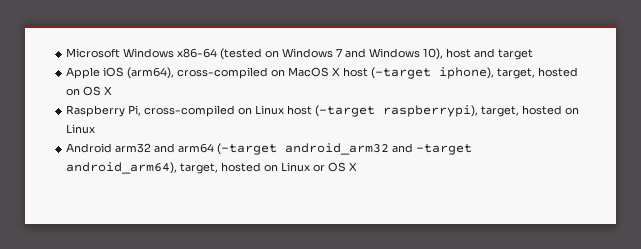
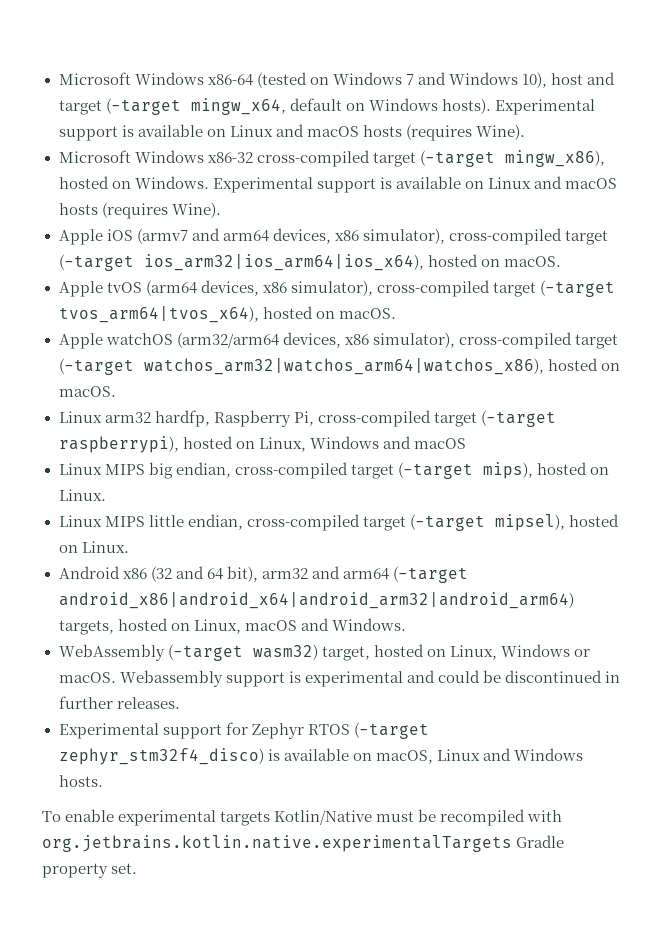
- Microsoft Windows x86-64 (tested on Windows 7 and Windows 10), host and target
- Apple iOS (arm64), cross-compiled on MacOS X host (-target iphone), target, hosted on OS X
- Raspberry Pi, cross-compiled on Linux host (-target raspberrypi), target, hosted on Linux
- Android arm32 and arm64 (-target android_arm32 and -target android_arm64), target, hosted on Linux or OS X
+ Microsoft Windows x86-64 (tested on Windows 7 and Windows 10), host and target (-target mingw_x64, default on Windows hosts). Experimental support is available on Linux and macOS hosts (requires Wine).
+ Microsoft Windows x86-32 cross-compiled target (-target mingw_x86), hosted on Windows. Experimental support is available on Linux and macOS hosts (requires Wine).
+ Apple iOS (armv7 and arm64 devices, x86 simulator), cross-compiled target (-target ios_arm32|ios_arm64|ios_x64), hosted on macOS.
+ Apple tvOS (arm64 devices, x86 simulator), cross-compiled target (-target tvos_arm64|tvos_x64), hosted on macOS.
+ Apple watchOS (arm32/arm64 devices, x86 simulator), cross-compiled target (-target watchos_arm32|watchos_arm64|watchos_x86), hosted on macOS.
+ Linux arm32 hardfp, Raspberry Pi, cross-compiled target (-target raspberrypi), hosted on Linux, Windows and macOS
+ Linux MIPS big endian, cross-compiled target (-target mips), hosted on Linux.
+ Linux MIPS little endian, cross-compiled target (-target mipsel), hosted on Linux.
+ Android x86 (32 and 64 bit), arm32 and arm64 (-target android_x86|android_x64|android_arm32|android_arm64) targets, hosted on Linux, macOS and Windows.
+ WebAssembly (-target wasm32) target, hosted on Linux, Windows or macOS. Webassembly support is experimental and could be discontinued in further releases.
+ Experimental support for Zephyr RTOS (-target zephyr_stm32f4_disco) is available on macOS, Linux and Windows hosts.
+ To enable experimental targets Kotlin/Native must be recompiled with org.jetbrains.kotlin.native.experimentalTargets Gradle property set.

